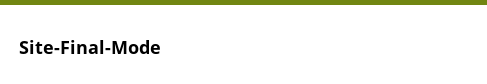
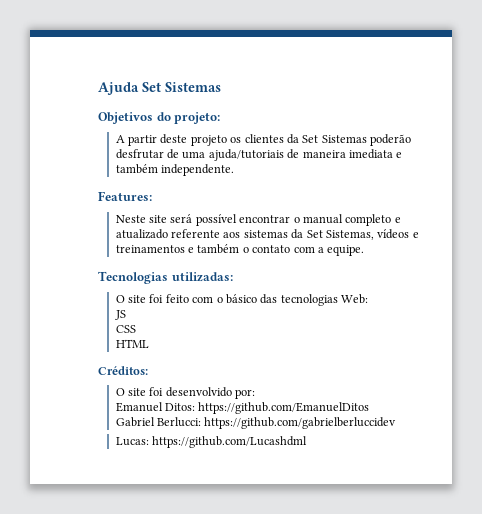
- Site-Final-Mode
+ Ajuda Set Sistemas
+ Objetivos do projeto:
+ A partir deste projeto os clientes da Set Sistemas poderão desfrutar de uma ajuda/tutoriais de maneira imediata e também independente.
+ Features:
+ Neste site será possível encontrar o manual completo e atualizado referente aos sistemas da Set Sistemas, vídeos e treinamentos e também o contato com a equipe.
+ Tecnologias utilizadas:
+ O site foi feito com o básico das tecnologias Web:
+ JS
+ CSS
+ HTML
+ Créditos:
+ O site foi desenvolvido por:
+ Emanuel Ditos: https://github.com/EmanuelDitos
+ Gabriel Berlucci: https://github.com/gabrielberluccidev
+ Lucas: https://github.com/Lucashdml

